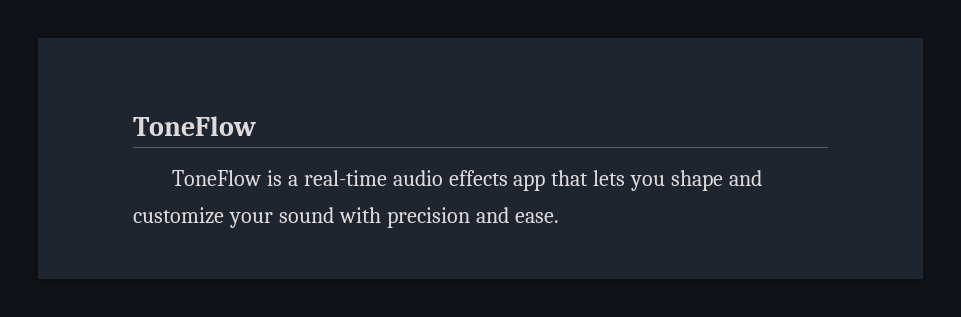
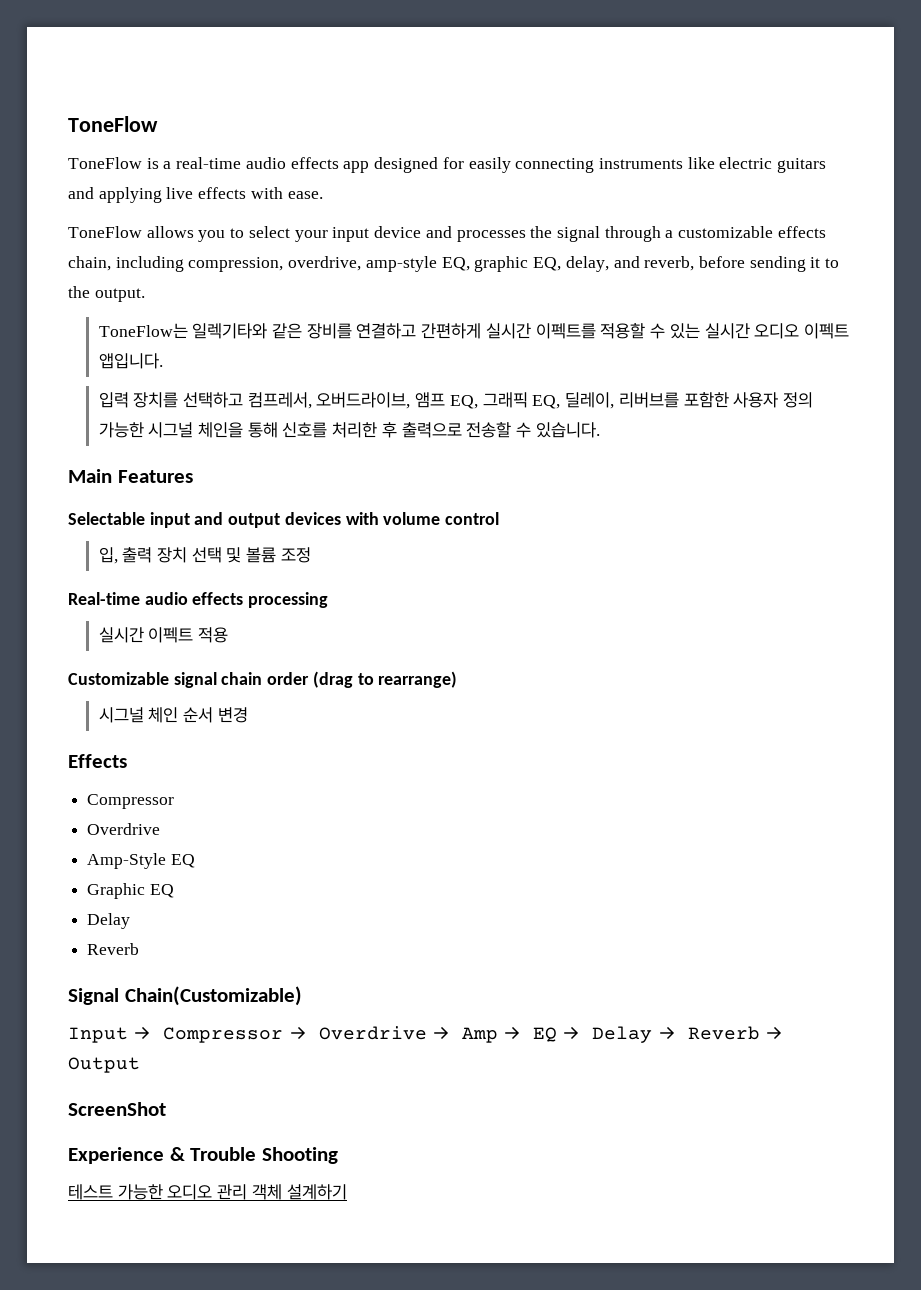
- ToneFlow is a real-time audio effects app that lets you shape and customize your sound with precision and ease.
+ ToneFlow is a real-time audio effects app designed for easily connecting instruments like electric guitars and applying live effects with ease.
+ ToneFlow allows you to select your input device and processes the signal through a customizable effects chain, including compression, overdrive, amp-style EQ, graphic EQ, delay, and reverb, before sending it to the output.
+ ToneFlow는 일렉기타와 같은 장비를 연결하고 간편하게 실시간 이펙트를 적용할 수 있는 실시간 오디오 이펙트 앱입니다.
+ 입력 장치를 선택하고 컴프레서, 오버드라이브, 앰프 EQ, 그래픽 EQ, 딜레이, 리버브를 포함한 사용자 정의 가능한 시그널 체인을 통해 신호를 처리한 후 출력으로 전송할 수 있습니다.
+ Main Features
+ Selectable input and output devices with volume control
+ 입, 출력 장치 선택 및 볼륨 조정
+ Real-time audio effects processing
+ 실시간 이펙트 적용
+ Customizable signal chain order (drag to rearrange)
+ 시그널 체인 순서 변경
+ Effects
+ Compressor
+ Overdrive
+ Amp-Style EQ
+ Graphic EQ
+ Delay
+ Reverb
+ Signal Chain(Customizable)
+ Input → Compressor → Overdrive → Amp → EQ → Delay → Reverb → Output
+ ScreenShot
+ Experience & Trouble Shooting
+ 테스트 가능한 오디오 관리 객체 설계하기

